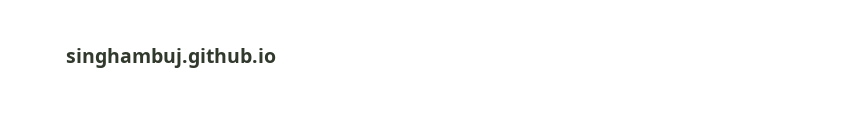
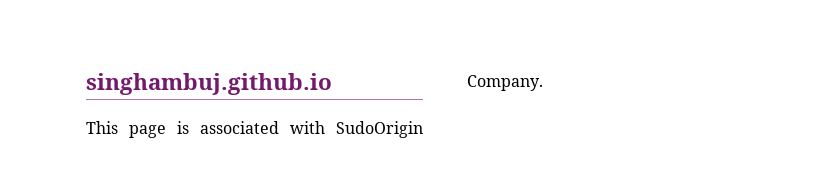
+ This page is associated with SudoOrigin Company.

